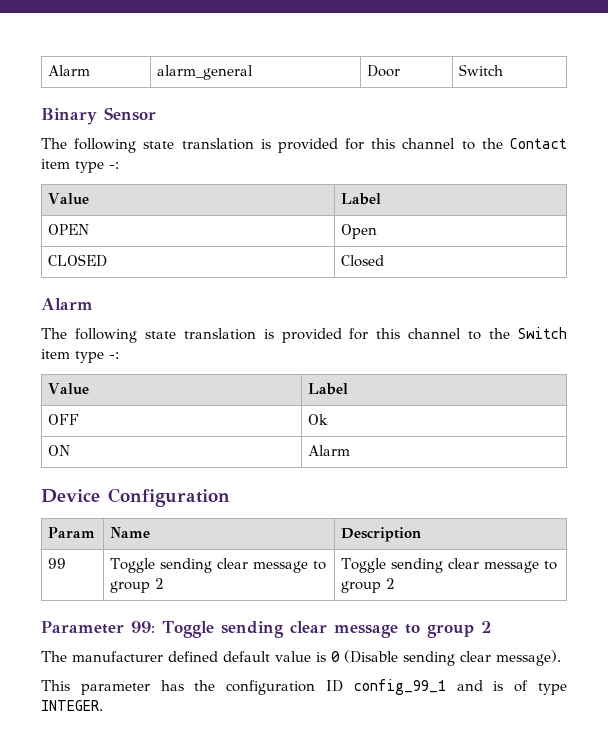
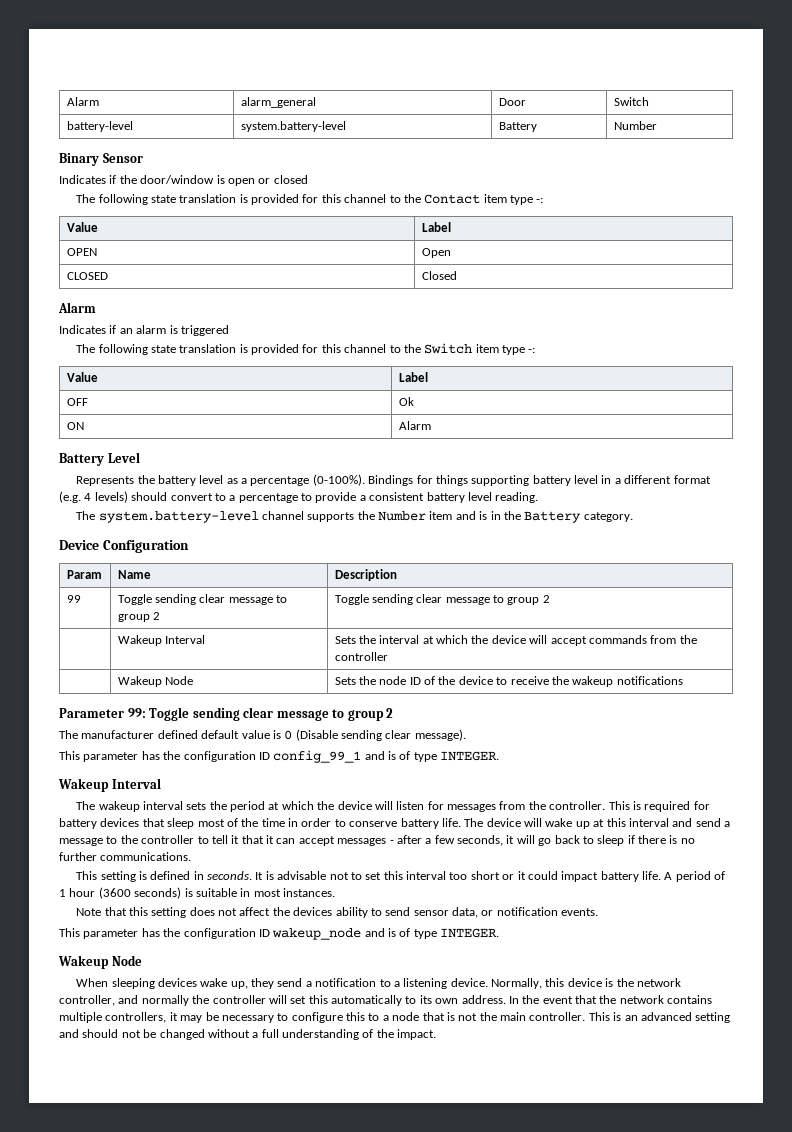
+ battery-level | system.battery-level | Battery | Number
  Binary Sensor
+ Indicates if the door/window is open or closed
+ Indicates if an alarm is triggered
+ Battery Level
+ Represents the battery level as a percentage (0-100%). Bindings for things supporting battery level in a different format (e.g. 4 levels) should convert to a percentage to provide a consistent battery level reading.
+ The system.battery-level channel supports the Number item and is in the Battery category.
+ | Wakeup Interval | Sets the interval at which the device will accept commands from the controller
+ | Wakeup Node | Sets the node ID of the device to receive the wakeup notifications
  This parameter has the configuration ID config_99_1 and is of type INTEGER.
+ Wakeup Interval
+ The wakeup interval sets the period at which the device will listen for messages from the controller. This is required for battery devices that sleep most of the time in order to conserve battery life. The device will wake up at this interval and send a message to the controller to tell it that it can accept messages - after a few seconds, it will go back to sleep if there is no further communications.
+ This setting is defined in seconds. It is advisable not to set this interval too short or it could impact battery life. A period of 1 hour (3600 seconds) is suitable in most instances.
+ Note that this setting does not affect the devices ability to send sensor data, or notification events.
+ This parameter has the configuration ID wakeup_node and is of type INTEGER.
+ Wakeup Node
+ When sleeping devices wake up, they send a notification to a listening device. Normally, this device is the network controller, and normally the controller will set this automatically to its own address. In the event that the network contains multiple controllers, it may be necessary to configure this to a node that is not the main controller. This is an advanced setting and should not be changed without a full understanding of the impact.

